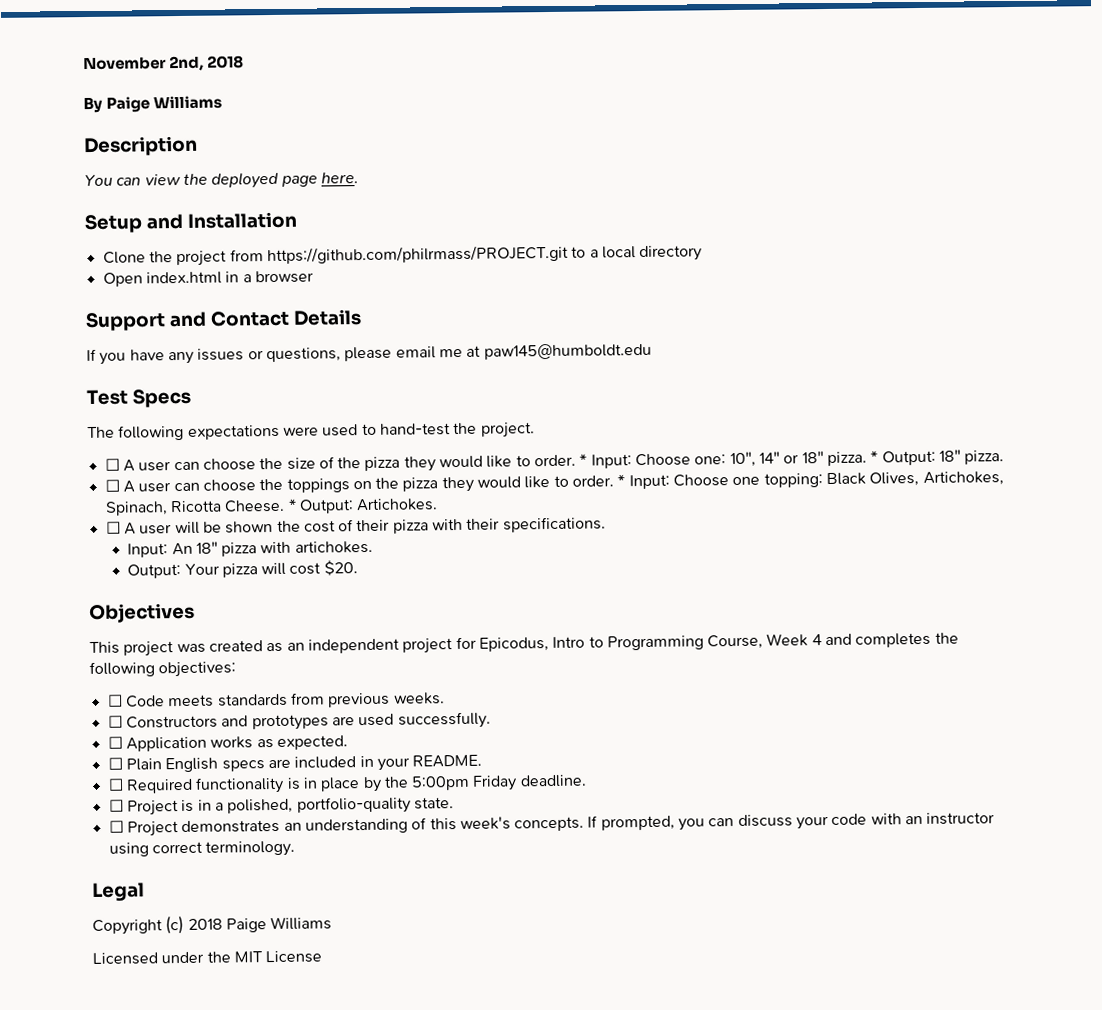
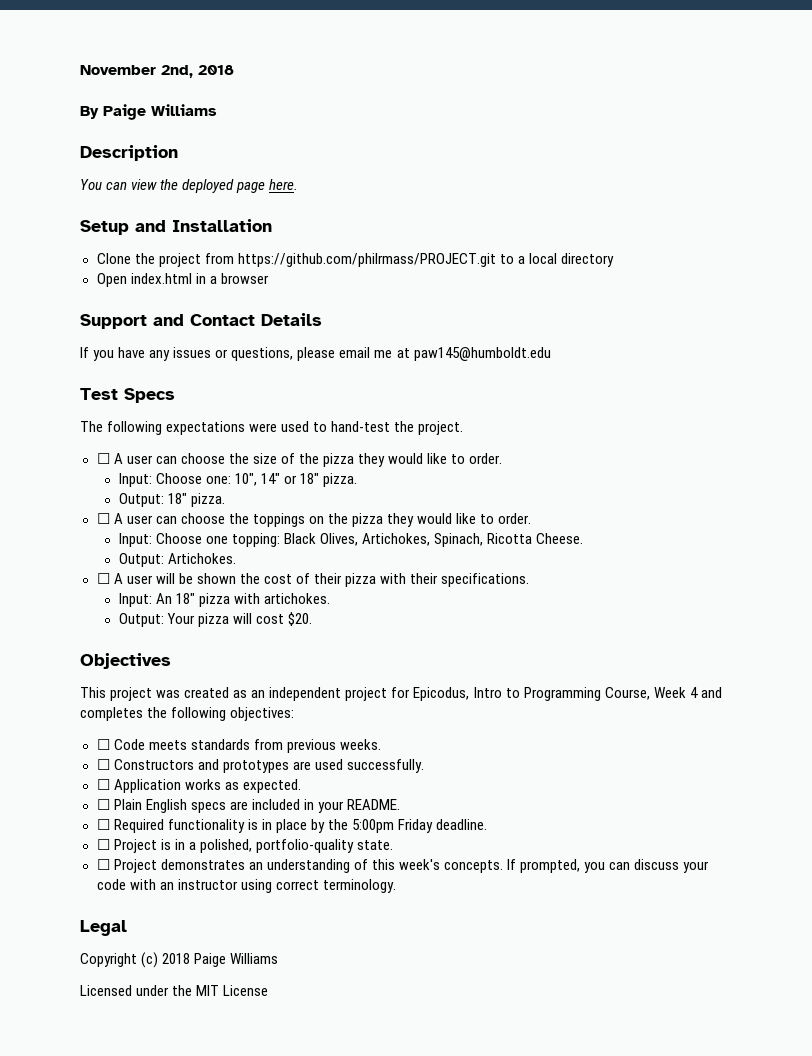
- ☐ A user can choose the size of the pizza they would like to order. * Input: Choose one: 10", 14" or 18" pizza. * Output: 18" pizza.
+ ☐ A user can choose the size of the pizza they would like to order.
+ Input: Choose one: 10", 14" or 18" pizza.
+ Output: 18" pizza.
- ☐ A user can choose the toppings on the pizza they would like to order. * Input: Choose one topping: Black Olives, Artichokes, Spinach, Ricotta Cheese. * Output: Artichokes.
+ ☐ A user can choose the toppings on the pizza they would like to order.
+ Input: Choose one topping: Black Olives, Artichokes, Spinach, Ricotta Cheese.
+ Output: Artichokes.

